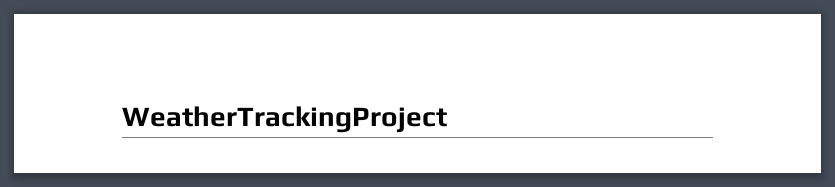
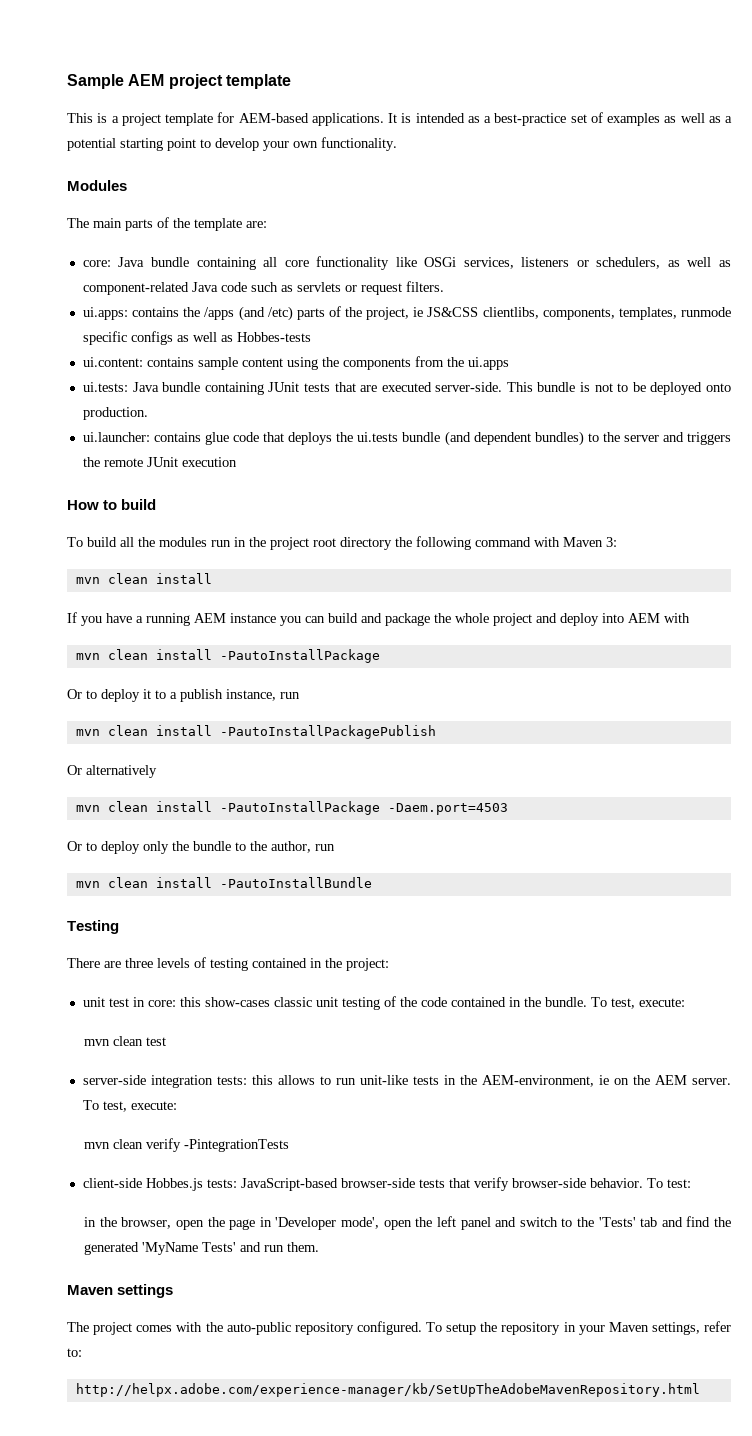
- WeatherTrackingProject
+ Sample AEM project template
+ This is a project template for AEM-based applications. It is intended as a best-practice set of examples as well as a potential starting point to develop your own functionality.
+ Modules
+ The main parts of the template are:
+ core: Java bundle containing all core functionality like OSGi services, listeners or schedulers, as well as component-related Java code such as servlets or request filters.
+ ui.apps: contains the /apps (and /etc) parts of the project, ie JS&CSS clientlibs, components, templates, runmode specific configs as well as Hobbes-tests
+ ui.content: contains sample content using the components from the ui.apps
+ ui.tests: Java bundle containing JUnit tests that are executed server-side. This bundle is not to be deployed onto production.
+ ui.launcher: contains glue code that deploys the ui.tests bundle (and dependent bundles) to the server and triggers the remote JUnit execution
+ How to build
+ To build all the modules run in the project root directory the following command with Maven 3:
+ mvn clean install
+ If you have a running AEM instance you can build and package the whole project and deploy into AEM with
+ mvn clean install -PautoInstallPackage
+ Or to deploy it to a publish instance, run
+ mvn clean install -PautoInstallPackagePublish
+ Or alternatively
+ mvn clean install -PautoInstallPackage -Daem.port=4503
+ Or to deploy only the bundle to the author, run
+ mvn clean install -PautoInstallBundle
+ Testing
+ There are three levels of testing contained in the project:
+ unit test in core: this show-cases classic unit testing of the code contained in the bundle. To test, execute:
+ mvn clean test
+ server-side integration tests: this allows to run unit-like tests in the AEM-environment, ie on the AEM server. To test, execute:
+ mvn clean verify -PintegrationTests
+ client-side Hobbes.js tests: JavaScript-based browser-side tests that verify browser-side behavior. To test:
+ in the browser, open the page in 'Developer mode', open the left panel and switch to the 'Tests' tab and find the generated 'MyName Tests' and run them.
+ Maven settings
+ The project comes with the auto-public repository configured. To setup the repository in your Maven settings, refer to:
+ http://helpx.adobe.com/experience-manager/kb/SetUpTheAdobeMavenRepository.html

